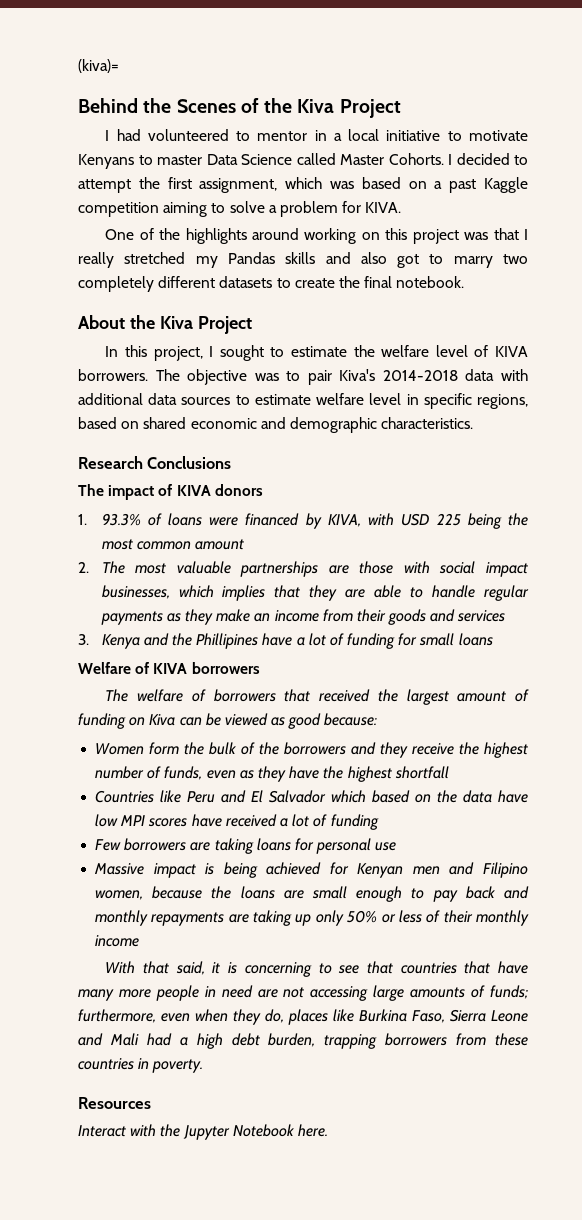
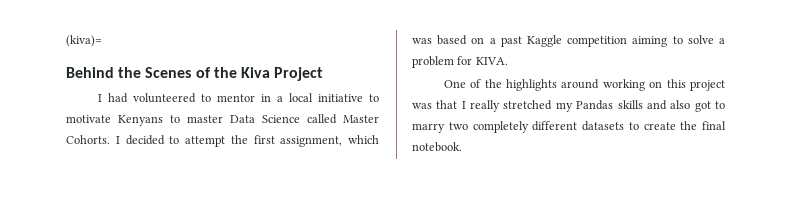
- About the Kiva Project
- In this project, I sought to estimate the welfare level of KIVA borrowers. The objective was to pair Kiva's 2014-2018 data with additional data sources to estimate welfare level in specific regions, based on shared economic and demographic characteristics.
- Research Conclusions
- The impact of KIVA donors
- 1. 93.3% of loans were financed by KIVA, with USD 225 being the most common amount
- 2. The most valuable partnerships are those with social impact businesses, which implies that they are able to handle regular payments as they make an income from their goods and services
- 3. Kenya and the Phillipines have a lot of funding for small loans
- Welfare of KIVA borrowers
- The welfare of borrowers that received the largest amount of funding on Kiva can be viewed as good because:
- Women form the bulk of the borrowers and they receive the highest number of funds, even as they have the highest shortfall
- Countries like Peru and El Salvador which based on the data have low MPI scores have received a lot of funding
- Few borrowers are taking loans for personal use
- Massive impact is being achieved for Kenyan men and Filipino women, because the loans are small enough to pay back and monthly repayments are taking up only 50% or less of their monthly income
- With that said, it is concerning to see that countries that have many more people in need are not accessing large amounts of funds; furthermore, even when they do, places like Burkina Faso, Sierra Leone and Mali had a high debt burden, trapping borrowers from these countries in poverty.
- Resources
- Interact with the Jupyter Notebook here.

